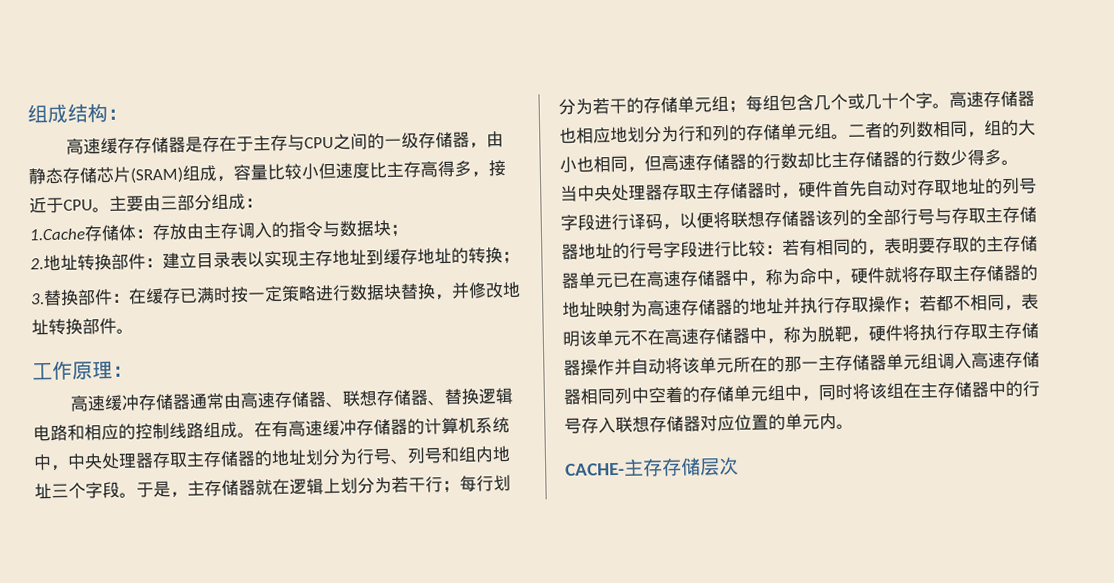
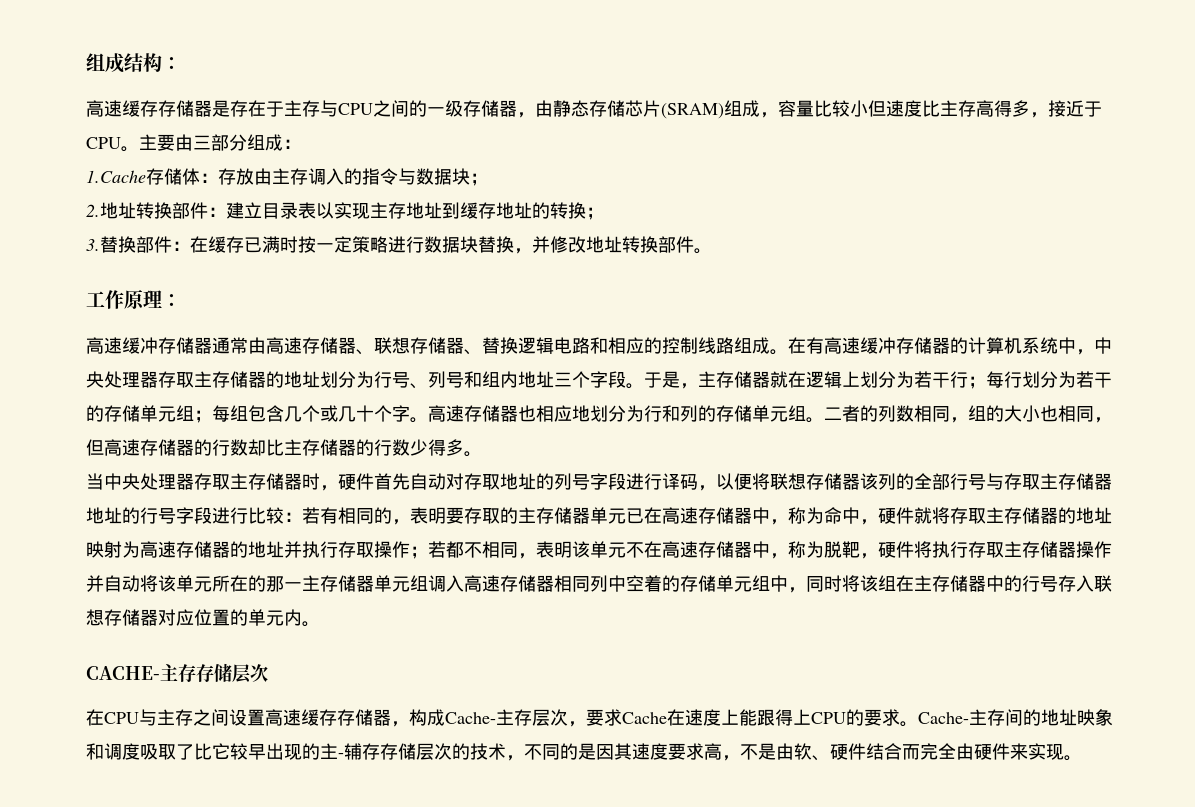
+ 在CPU与主存之间设置高速缓存存储器，构成Cache-主存层次，要求Cache在速度上能跟得上CPU的要求。Cache-主存间的地址映象和调度吸取了比它较早出现的主-辅存存储层次的技术，不同的是因其速度要求高，不是由软、硬件结合而完全由硬件来实现。

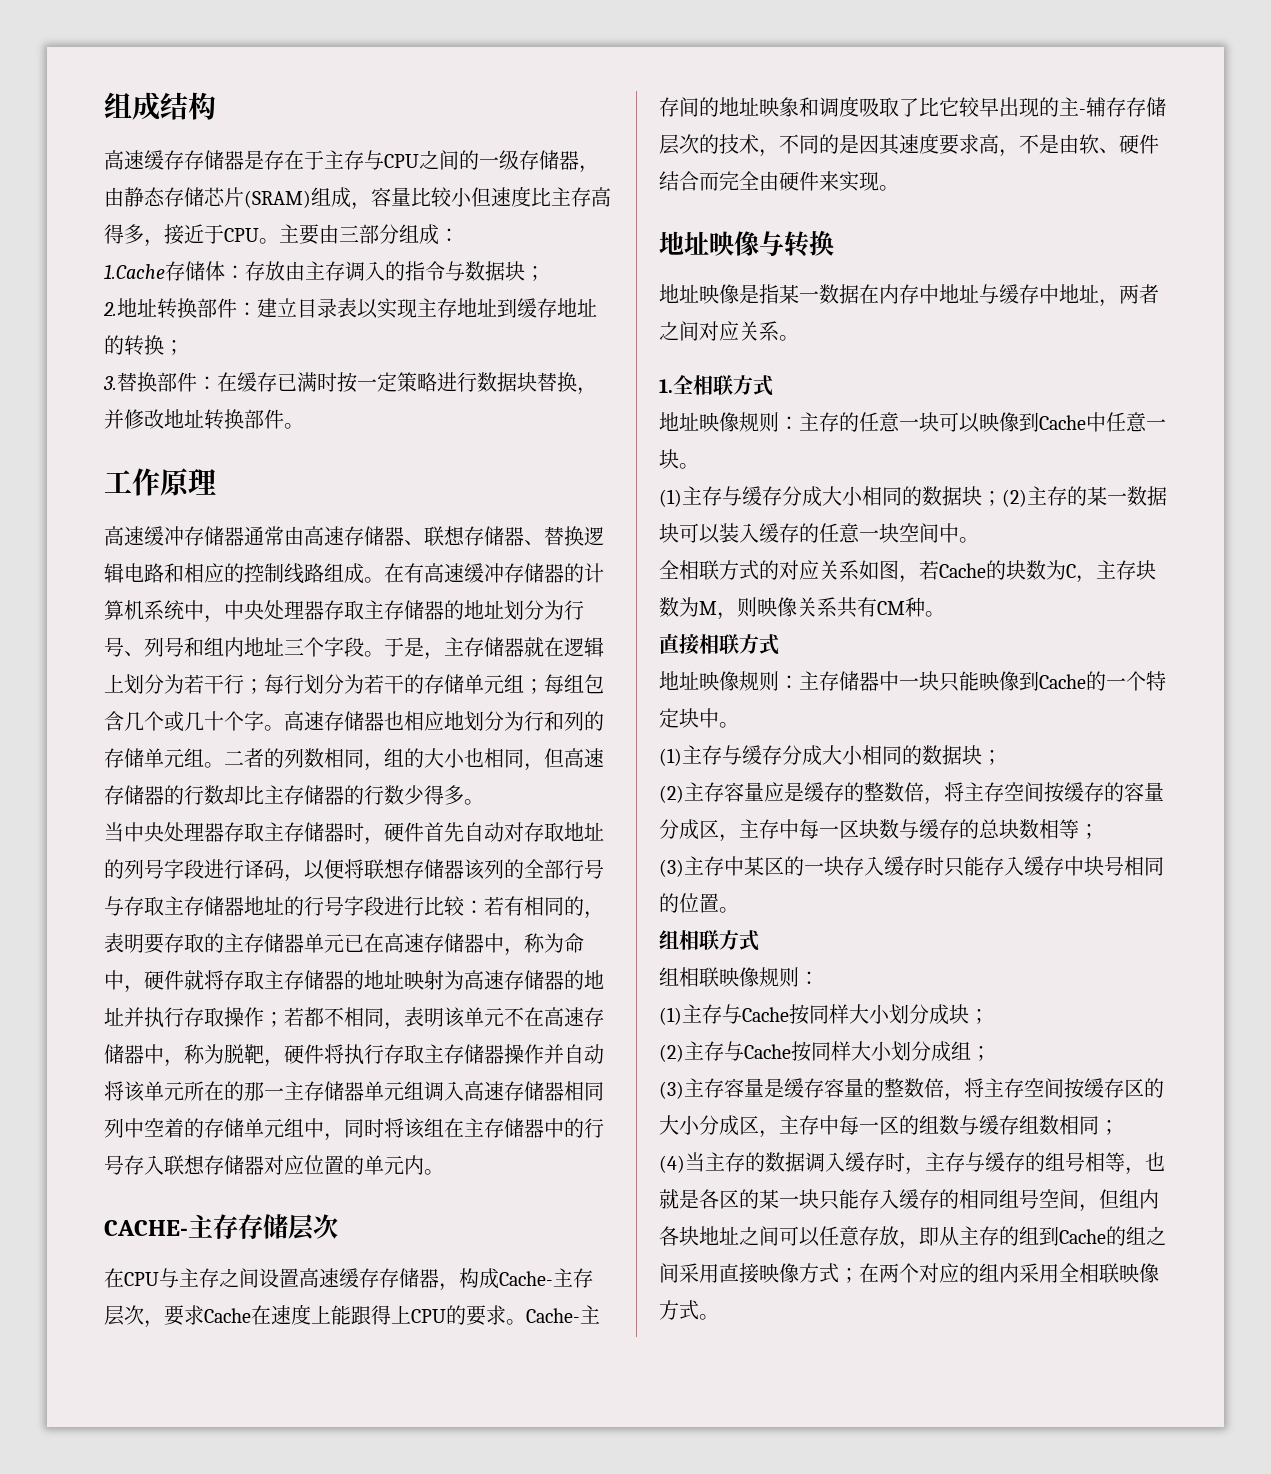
- 组成结构：
+ 组成结构
- 工作原理：
+ 工作原理
+ 地址映像与转换
+ 地址映像是指某一数据在内存中地址与缓存中地址，两者之间对应关系。
+ 1.全相联方式
+ 地址映像规则：主存的任意一块可以映像到Cache中任意一块。
+ (1)主存与缓存分成大小相同的数据块；(2)主存的某一数据块可以装入缓存的任意一块空间中。
+ 全相联方式的对应关系如图，若Cache的块数为C，主存块数为M，则映像关系共有CM种。
+ 直接相联方式
+ 地址映像规则：主存储器中一块只能映像到Cache的一个特定块中。
+ (1)主存与缓存分成大小相同的数据块；
+ (2)主存容量应是缓存的整数倍，将主存空间按缓存的容量分成区，主存中每一区块数与缓存的总块数相等；
+ (3)主存中某区的一块存入缓存时只能存入缓存中块号相同的位置。
+ 组相联方式
+ 组相联映像规则：
+ (1)主存与Cache按同样大小划分成块；
+ (2)主存与Cache按同样大小划分成组；
+ (3)主存容量是缓存容量的整数倍，将主存空间按缓存区的大小分成区，主存中每一区的组数与缓存组数相同；
+ (4)当主存的数据调入缓存时，主存与缓存的组号相等，也就是各区的某一块只能存入缓存的相同组号空间，但组内各块地址之间可以任意存放，即从主存的组到Cache的组之间采用直接映像方式；在两个对应的组内采用全相联映像方式。

